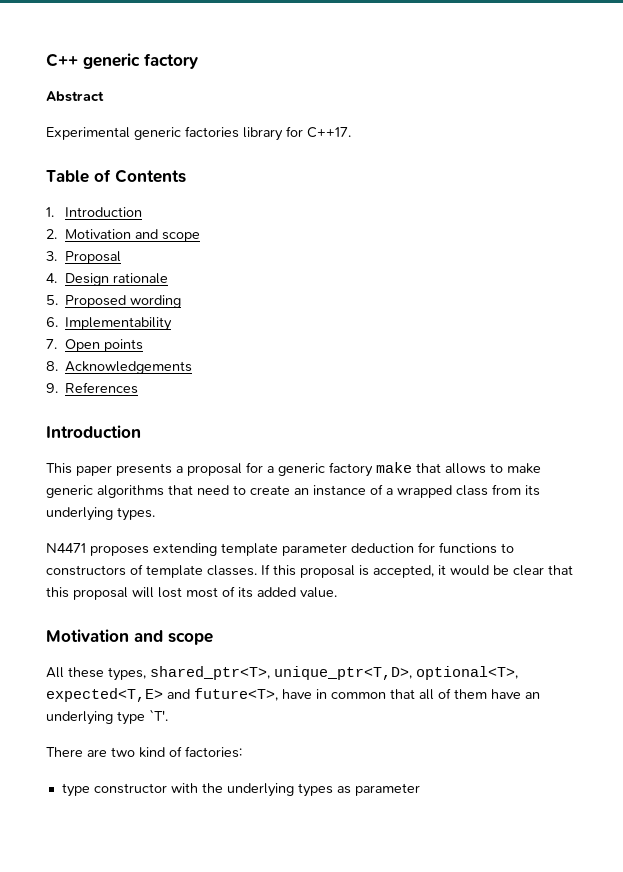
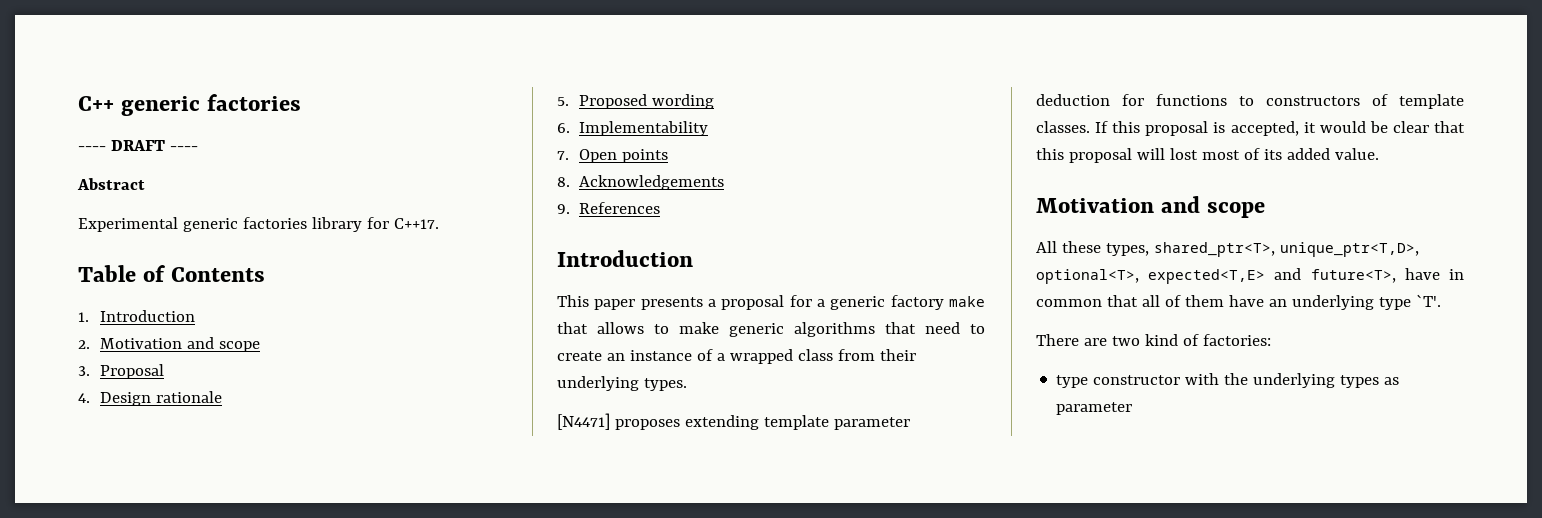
- C++ generic factory
+ C++ generic factories
+ ---- DRAFT ----
- This paper presents a proposal for a generic factory make that allows to make generic algorithms that need to create an instance of a wrapped class from its underlying types.
+ This paper presents a proposal for a generic factory make that allows to make generic algorithms that need to create an instance of a wrapped class from their underlying types.
- N4471 proposes extending template parameter deduction for functions to constructors of template classes.
+ [N4471] proposes extending template parameter deduction for functions to constructors of template classes.

